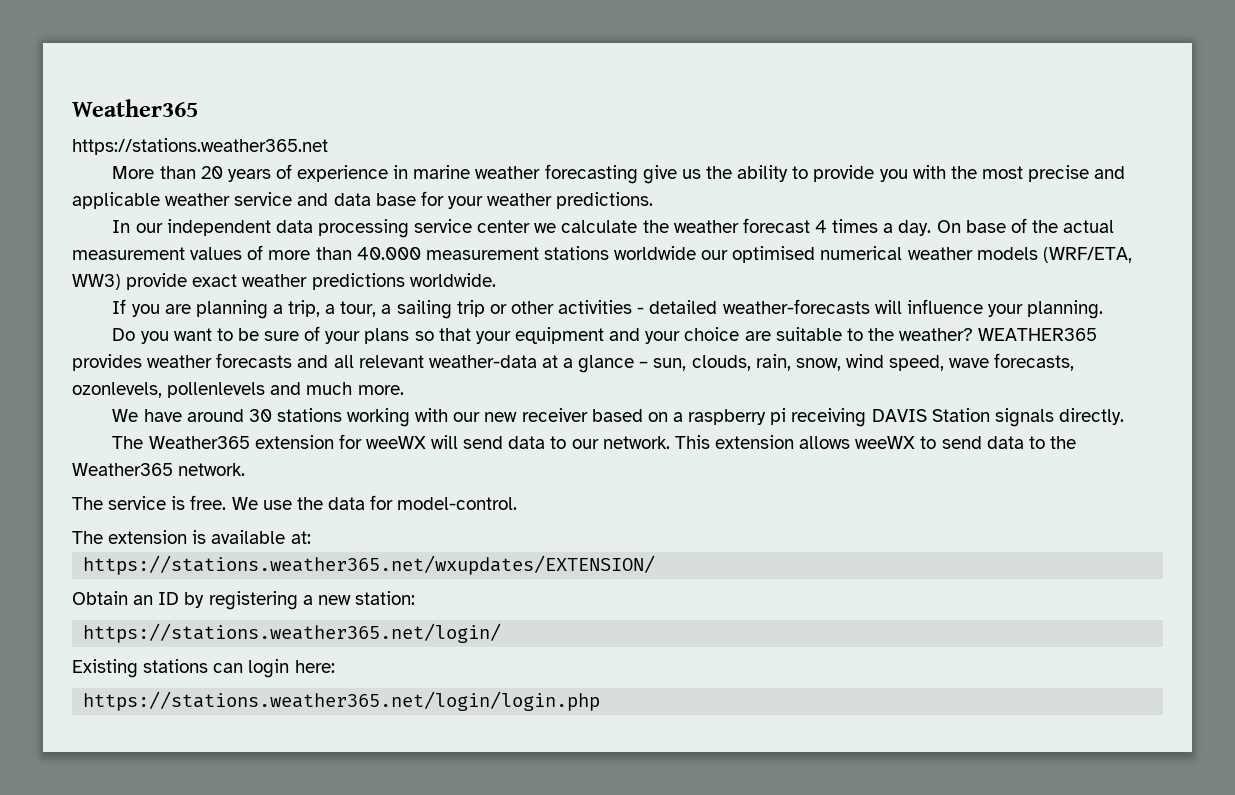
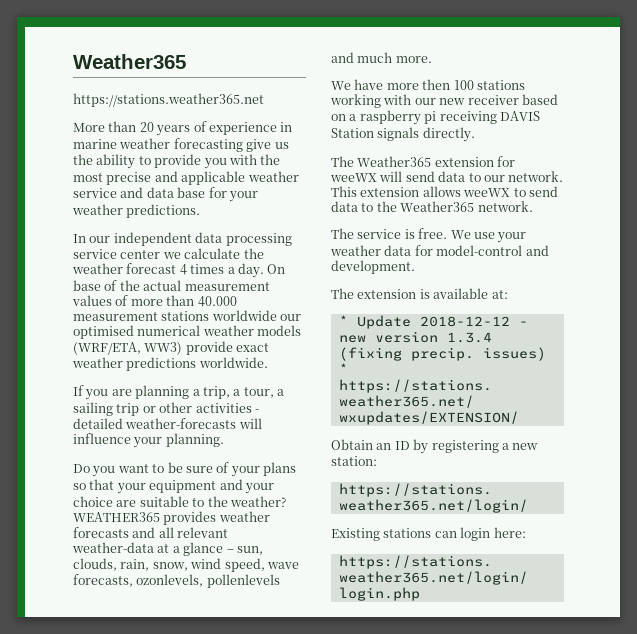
- We have around 30 stations working with our new receiver based on a raspberry pi receiving DAVIS Station signals directly.
+ We have more then 100 stations working with our new receiver based on a raspberry pi receiving DAVIS Station signals directly.
- We use the data for model-control.
+ We use your weather data for model-control and development.
+ * Update 2018-12-12 - new version 1.3.4 (fixing precip. issues) *

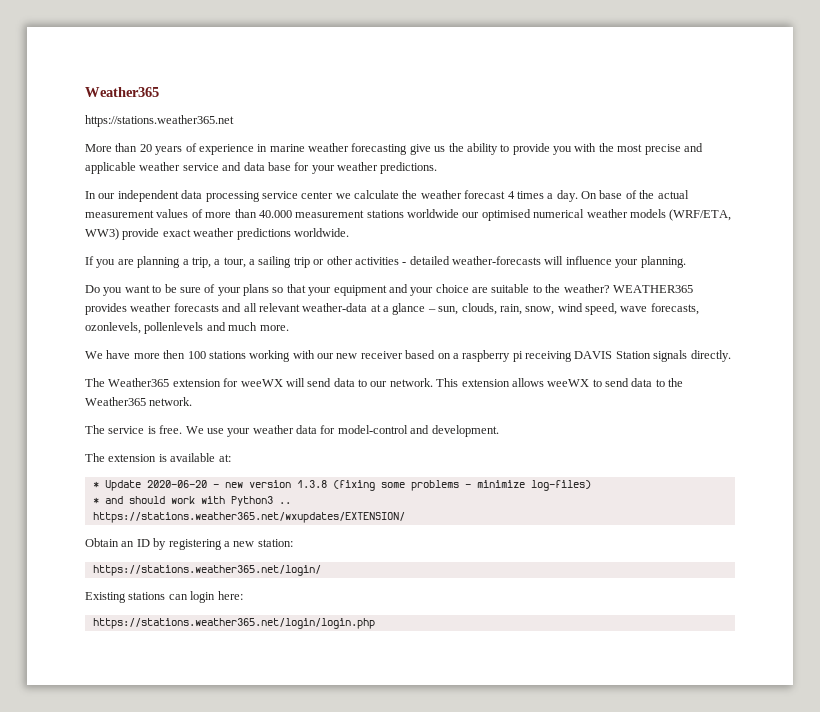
- * Update 2018-12-12 - new version 1.3.4 (fixing precip. issues) *
+ * Update 2020-06-20 - new version 1.3.8 (fixing some problems - minimize log-files)
+ * and should work with Python3 ..

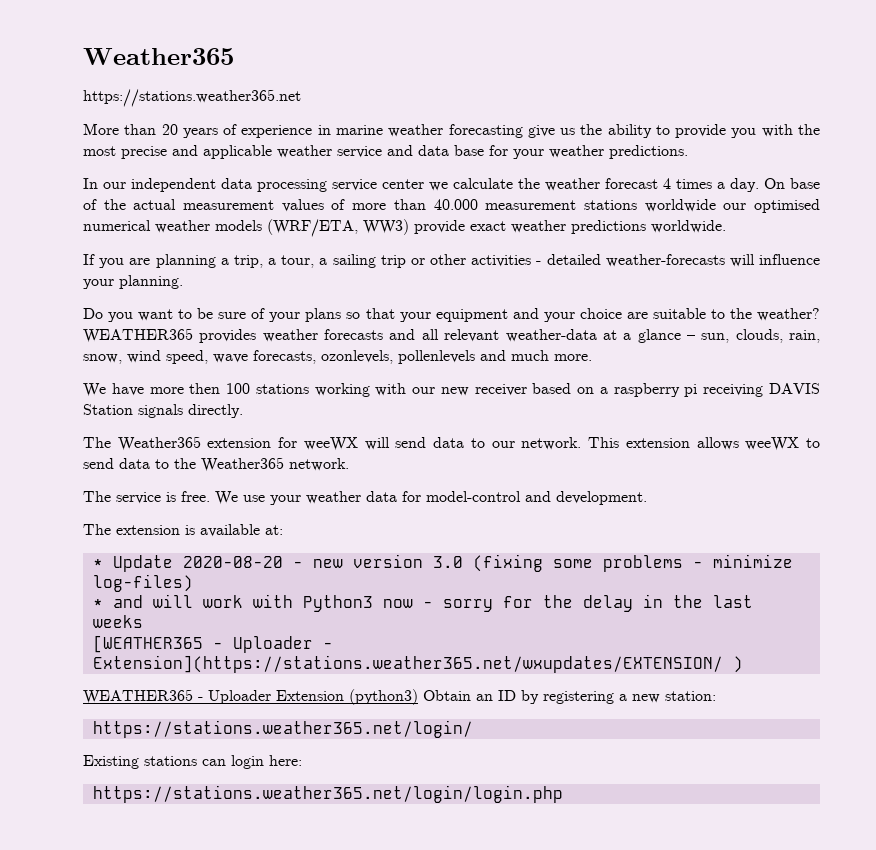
- * Update 2020-06-20 - new version 1.3.8 (fixing some problems - minimize log-files)
+ * Update 2020-08-20 - new version 3.0 (fixing some problems - minimize log-files)
- * and should work with Python3 ..
- https://stations.weather365.net/wxupdates/EXTENSION/
- Obtain an ID by registering a new station:
+ * and will work with Python3 now - sorry for the delay in the last weeks
+ [WEATHER365 - Uploader - Extension](https://stations.weather365.net/wxupdates/EXTENSION/ )
+ WEATHER365 - Uploader Extension (python3) Obtain an ID by registering a new station:

